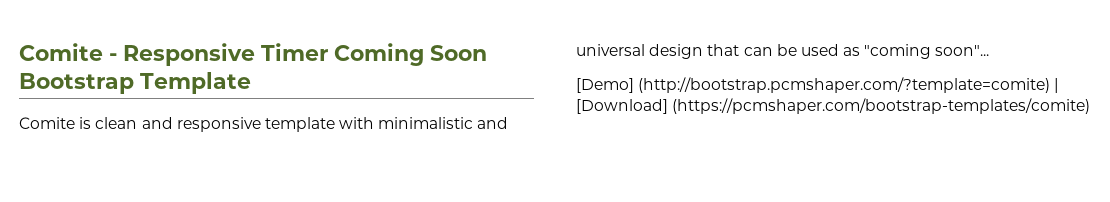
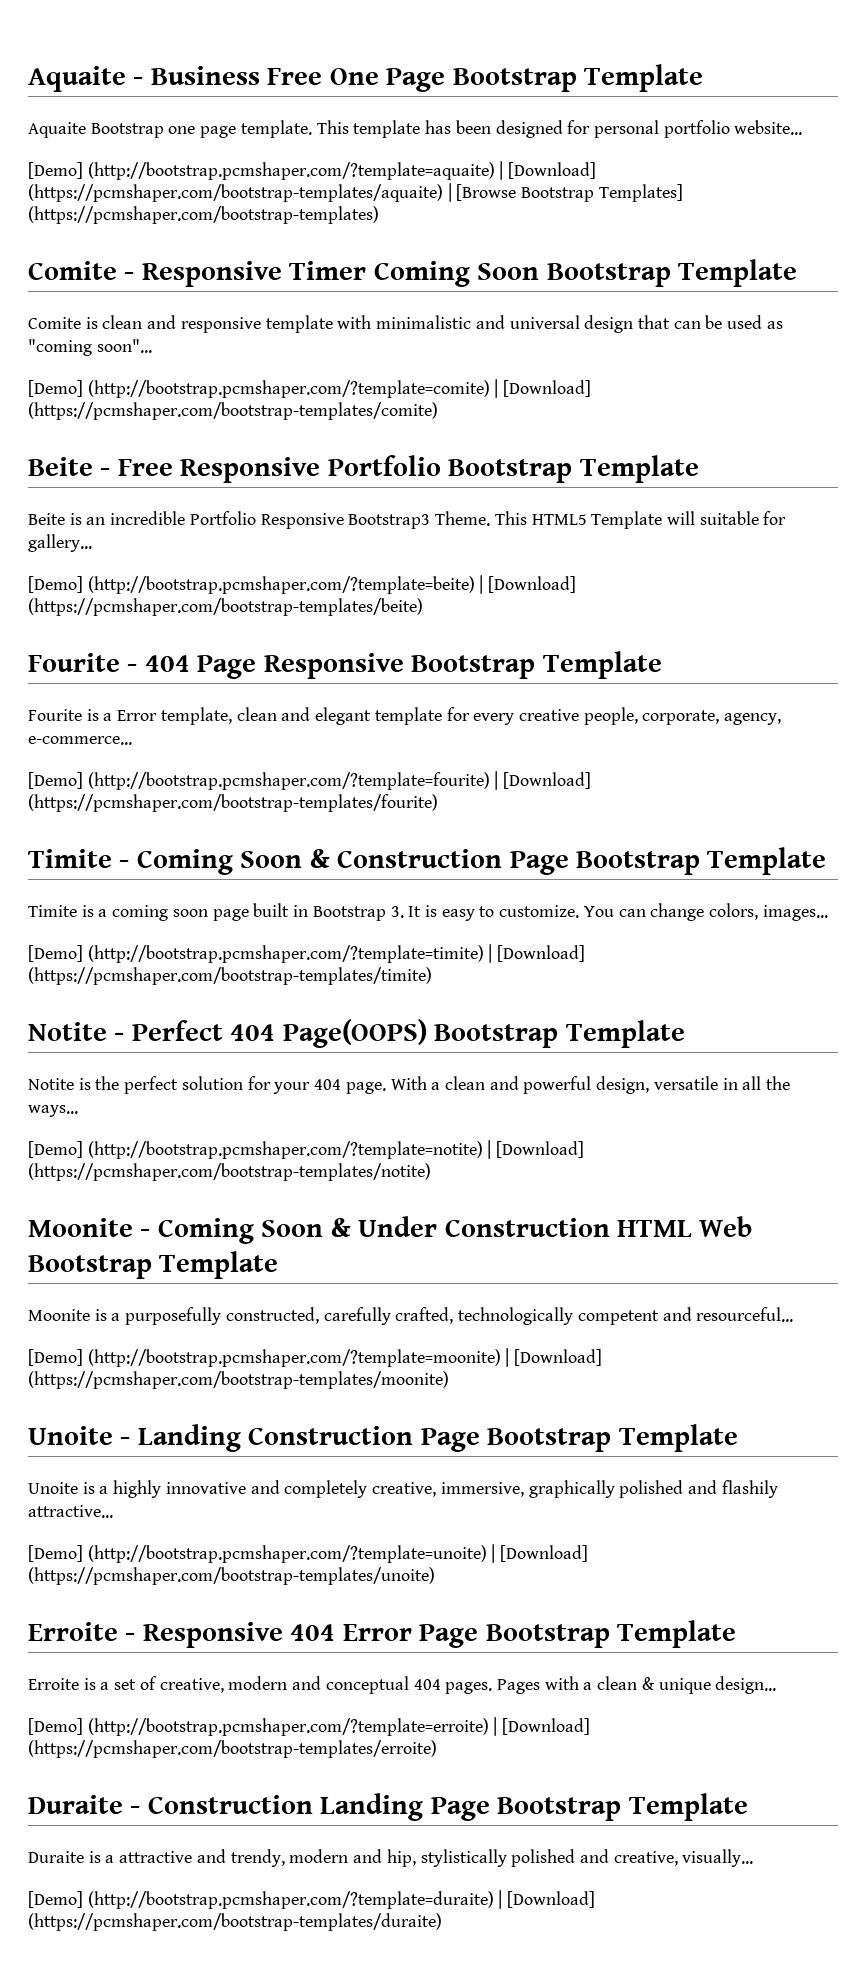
+ Aquaite - Business Free One Page Bootstrap Template
+ Aquaite Bootstrap one page template. This template has been designed for personal portfolio website...
+ [Demo] (http://bootstrap.pcmshaper.com/?template=aquaite) | [Download] (https://pcmshaper.com/bootstrap-templates/aquaite) | [Browse Bootstrap Templates] (https://pcmshaper.com/bootstrap-templates)
+ Beite - Free Responsive Portfolio Bootstrap Template
+ Beite is an incredible Portfolio Responsive Bootstrap3 Theme. This HTML5 Template will suitable for gallery...
+ [Demo] (http://bootstrap.pcmshaper.com/?template=beite) | [Download] (https://pcmshaper.com/bootstrap-templates/beite)
+ Fourite - 404 Page Responsive Bootstrap Template
+ Fourite is a Error template, clean and elegant template for every creative people, corporate, agency, e-commerce...
+ [Demo] (http://bootstrap.pcmshaper.com/?template=fourite) | [Download] (https://pcmshaper.com/bootstrap-templates/fourite)
+ Timite - Coming Soon & Construction Page Bootstrap Template
+ Timite is a coming soon page built in Bootstrap 3. It is easy to customize. You can change colors, images...
+ [Demo] (http://bootstrap.pcmshaper.com/?template=timite) | [Download] (https://pcmshaper.com/bootstrap-templates/timite)
+ Notite - Perfect 404 Page(OOPS) Bootstrap Template
+ Notite is the perfect solution for your 404 page. With a clean and powerful design, versatile in all the ways...
+ [Demo] (http://bootstrap.pcmshaper.com/?template=notite) | [Download] (https://pcmshaper.com/bootstrap-templates/notite)
+ Moonite - Coming Soon & Under Construction HTML Web Bootstrap Template
+ Moonite is a purposefully constructed, carefully crafted, technologically competent and resourceful...
+ [Demo] (http://bootstrap.pcmshaper.com/?template=moonite) | [Download] (https://pcmshaper.com/bootstrap-templates/moonite)
+ Unoite - Landing Construction Page Bootstrap Template
+ Unoite is a highly innovative and completely creative, immersive, graphically polished and flashily attractive...
+ [Demo] (http://bootstrap.pcmshaper.com/?template=unoite) | [Download] (https://pcmshaper.com/bootstrap-templates/unoite)
+ Erroite - Responsive 404 Error Page Bootstrap Template
+ Erroite is a set of creative, modern and conceptual 404 pages. Pages with a clean & unique design...
+ [Demo] (http://bootstrap.pcmshaper.com/?template=erroite) | [Download] (https://pcmshaper.com/bootstrap-templates/erroite)
+ Duraite - Construction Landing Page Bootstrap Template
+ Duraite is a attractive and trendy, modern and hip, stylistically polished and creative, visually...
+ [Demo] (http://bootstrap.pcmshaper.com/?template=duraite) | [Download] (https://pcmshaper.com/bootstrap-templates/duraite)

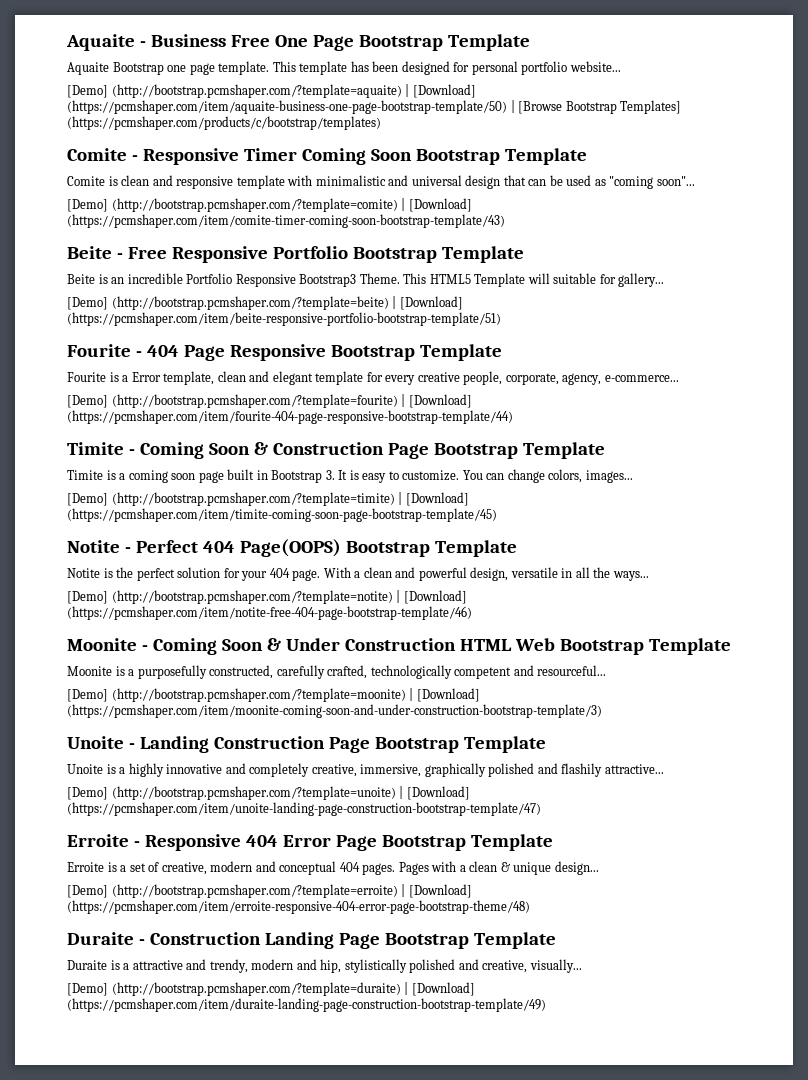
- [Demo] (http://bootstrap.pcmshaper.com/?template=aquaite) | [Download] (https://pcmshaper.com/bootstrap-templates/aquaite) | [Browse Bootstrap Templates] (https://pcmshaper.com/bootstrap-templates)
+ [Demo] (http://bootstrap.pcmshaper.com/?template=aquaite) | [Download] (https://pcmshaper.com/item/aquaite-business-one-page-bootstrap-template/50) | [Browse Bootstrap Templates] (https://pcmshaper.com/products/c/bootstrap/templates)
- [Demo] (http://bootstrap.pcmshaper.com/?template=comite) | [Download] (https://pcmshaper.com/bootstrap-templates/comite)
+ [Demo] (http://bootstrap.pcmshaper.com/?template=comite) | [Download] (https://pcmshaper.com/item/comite-timer-coming-soon-bootstrap-template/43)
- [Demo] (http://bootstrap.pcmshaper.com/?template=beite) | [Download] (https://pcmshaper.com/bootstrap-templates/beite)
+ [Demo] (http://bootstrap.pcmshaper.com/?template=beite) | [Download] (https://pcmshaper.com/item/beite-responsive-portfolio-bootstrap-template/51)
- [Demo] (http://bootstrap.pcmshaper.com/?template=fourite) | [Download] (https://pcmshaper.com/bootstrap-templates/fourite)
+ [Demo] (http://bootstrap.pcmshaper.com/?template=fourite) | [Download] (https://pcmshaper.com/item/fourite-404-page-responsive-bootstrap-template/44)
- [Demo] (http://bootstrap.pcmshaper.com/?template=timite) | [Download] (https://pcmshaper.com/bootstrap-templates/timite)
+ [Demo] (http://bootstrap.pcmshaper.com/?template=timite) | [Download] (https://pcmshaper.com/item/timite-coming-soon-page-bootstrap-template/45)
- [Demo] (http://bootstrap.pcmshaper.com/?template=notite) | [Download] (https://pcmshaper.com/bootstrap-templates/notite)
+ [Demo] (http://bootstrap.pcmshaper.com/?template=notite) | [Download] (https://pcmshaper.com/item/notite-free-404-page-bootstrap-template/46)
- [Demo] (http://bootstrap.pcmshaper.com/?template=moonite) | [Download] (https://pcmshaper.com/bootstrap-templates/moonite)
+ [Demo] (http://bootstrap.pcmshaper.com/?template=moonite) | [Download] (https://pcmshaper.com/item/moonite-coming-soon-and-under-construction-bootstrap-template/3)
- [Demo] (http://bootstrap.pcmshaper.com/?template=unoite) | [Download] (https://pcmshaper.com/bootstrap-templates/unoite)
+ [Demo] (http://bootstrap.pcmshaper.com/?template=unoite) | [Download] (https://pcmshaper.com/item/unoite-landing-page-construction-bootstrap-template/47)
- [Demo] (http://bootstrap.pcmshaper.com/?template=erroite) | [Download] (https://pcmshaper.com/bootstrap-templates/erroite)
+ [Demo] (http://bootstrap.pcmshaper.com/?template=erroite) | [Download] (https://pcmshaper.com/item/erroite-responsive-404-error-page-bootstrap-theme/48)
- [Demo] (http://bootstrap.pcmshaper.com/?template=duraite) | [Download] (https://pcmshaper.com/bootstrap-templates/duraite)
+ [Demo] (http://bootstrap.pcmshaper.com/?template=duraite) | [Download] (https://pcmshaper.com/item/duraite-landing-page-construction-bootstrap-template/49)

